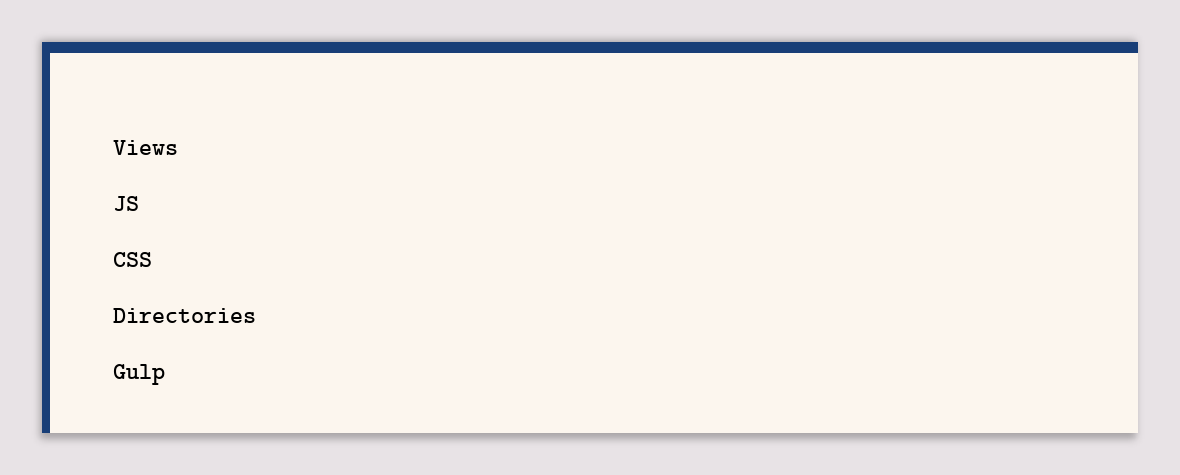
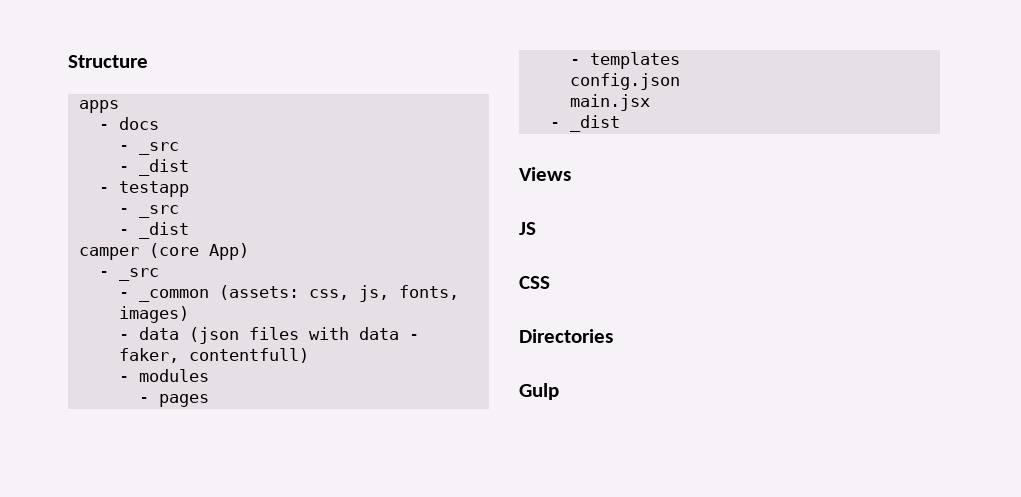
+ Structure
+ apps
+ - docs
+ - _src
+ - _dist
+ - testapp
+ - _src
+ - _dist
+ camper (core App)
+ - _src
+ - _common (assets: css, js, fonts, images)
+ - data (json files with data - faker, contentfull)
+ - modules
+ - pages
+ - templates
+ config.json
+ main.jsx
+ - _dist

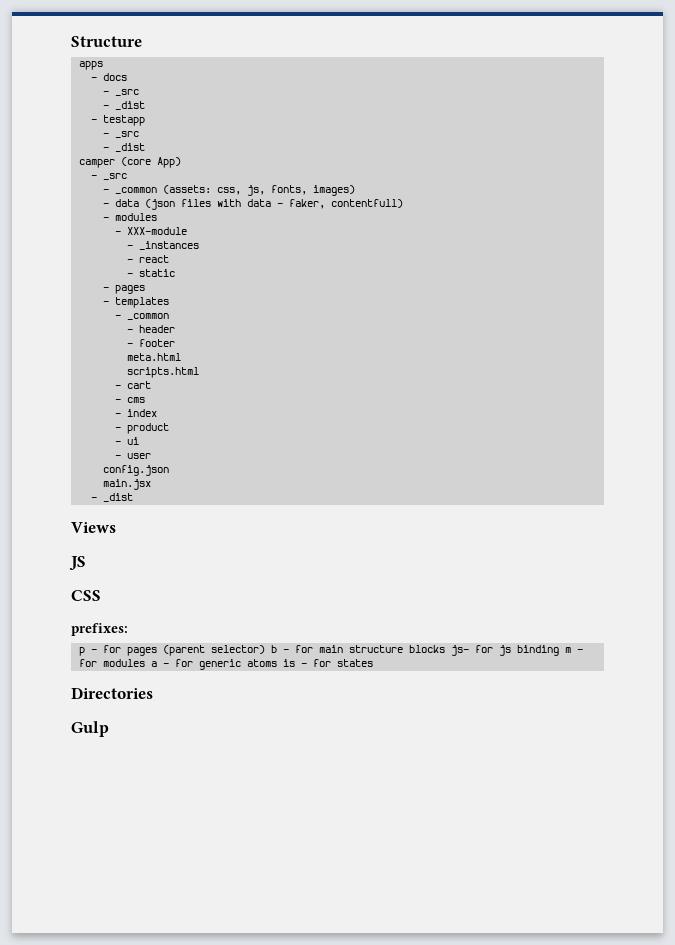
+ - XXX-module
+ - _instances
+ - react
+ - static
  - pages
  - templates
+ - _common
+ - header
+ - footer
+ meta.html
+ scripts.html
+ - cart
+ - cms
+ - index
+ - product
+ - ui
+ - user
+ prefixes:
+ p - for pages (parent selector) b - for main structure blocks js- for js binding m - for modules a - for generic atoms is - for states

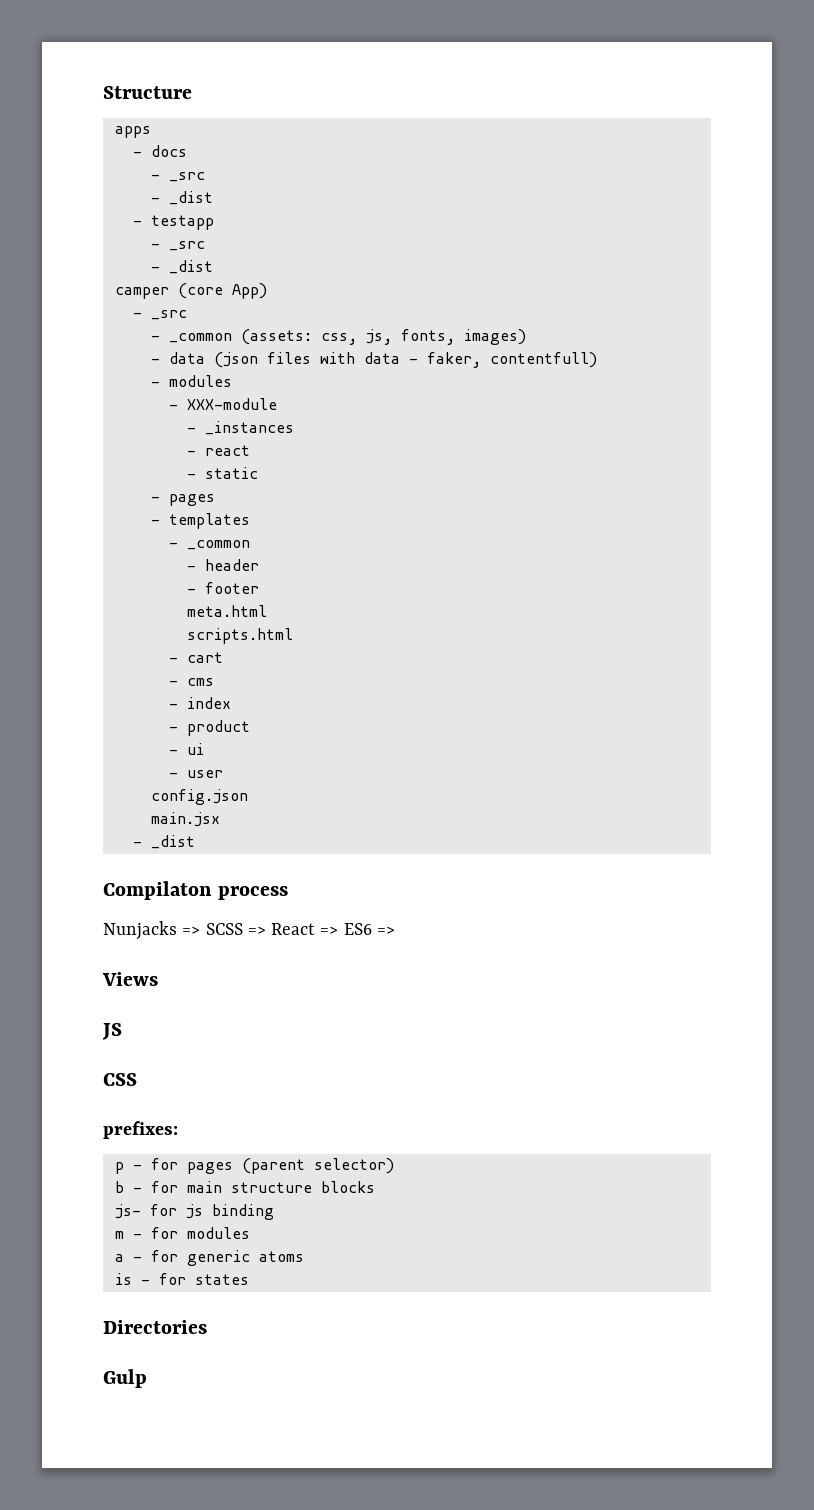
+ Compilaton process
+ Nunjacks => SCSS => React => ES6 =>
- p - for pages (parent selector) b - for main structure blocks js- for js binding m - for modules a - for generic atoms is - for states
+ p - for pages (parent selector)
+ b - for main structure blocks
+ js- for js binding
+ m - for modules
+ a - for generic atoms
+ is - for states

